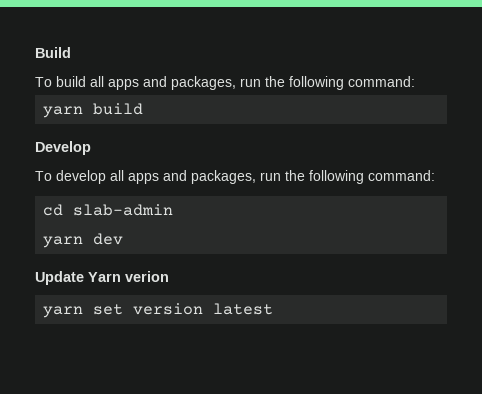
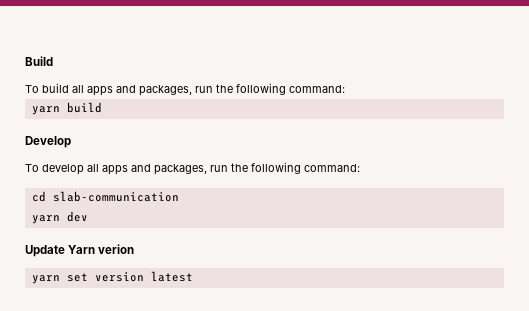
- cd slab-admin
+ cd slab-communication

